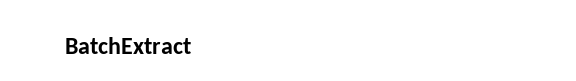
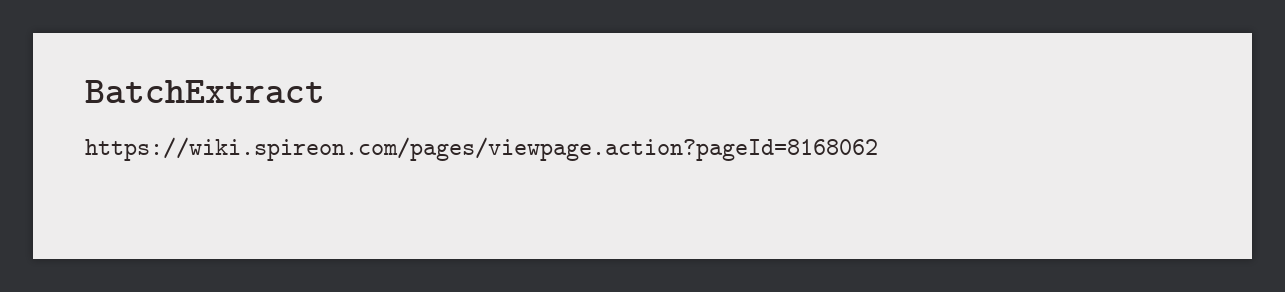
+ https://wiki.spireon.com/pages/viewpage.action?pageId=8168062

